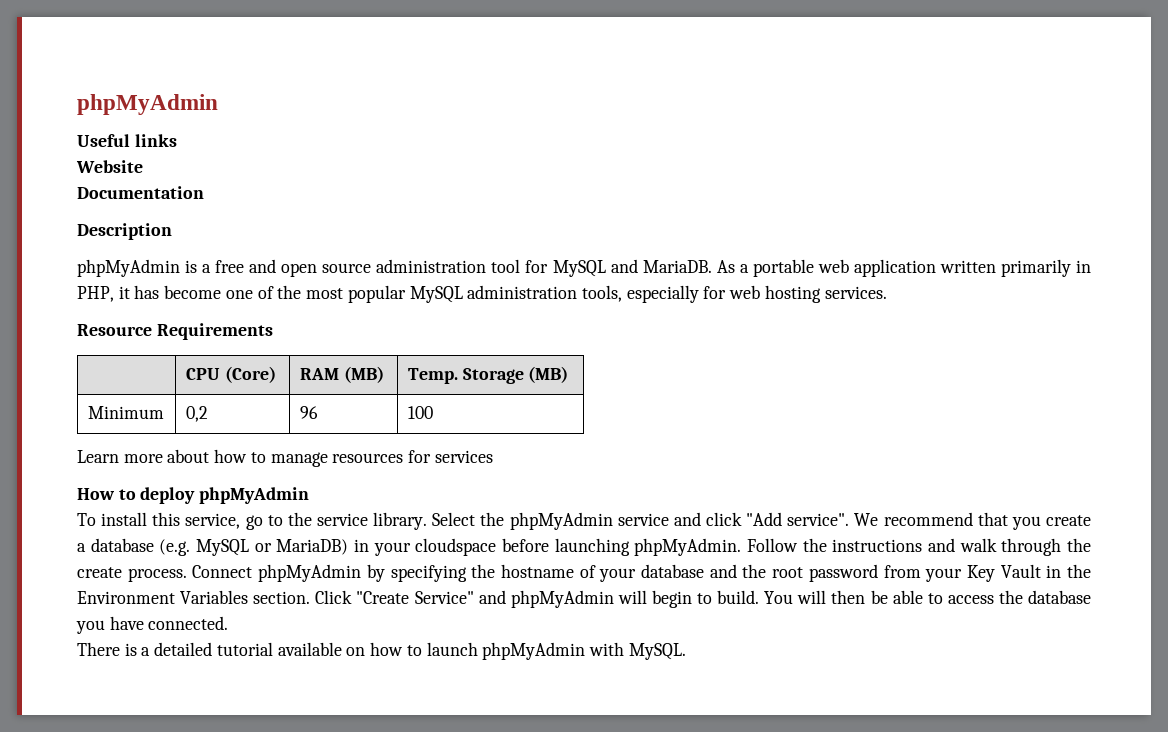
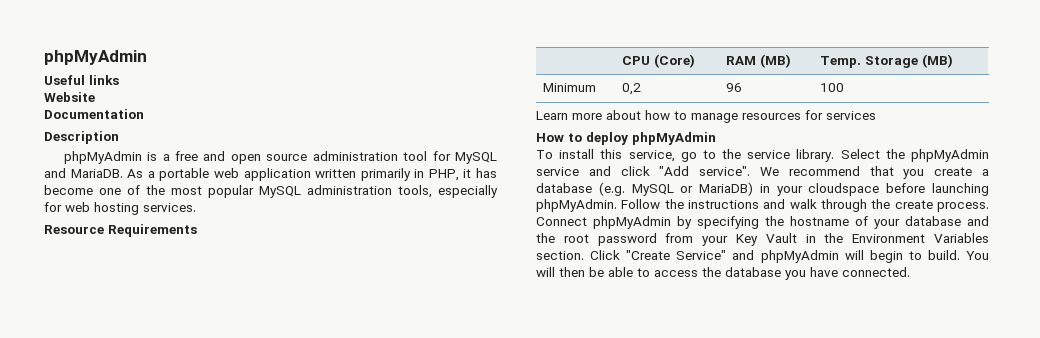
- There is a detailed tutorial available on how to launch phpMyAdmin with MySQL.

